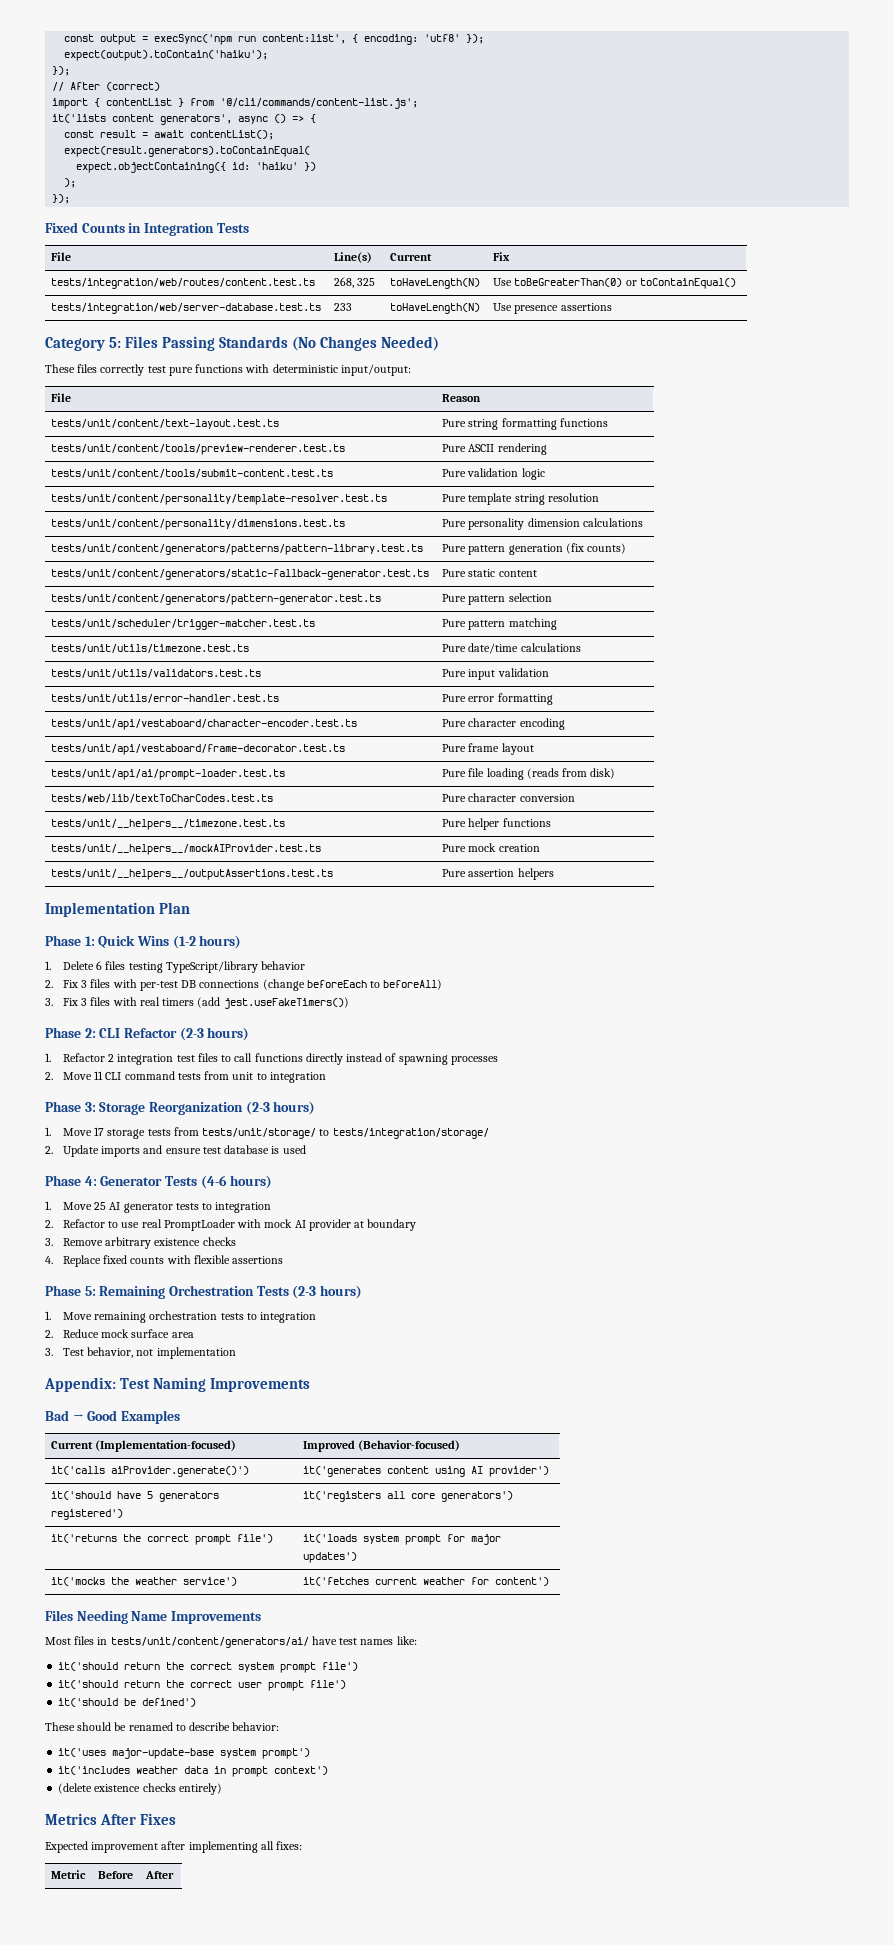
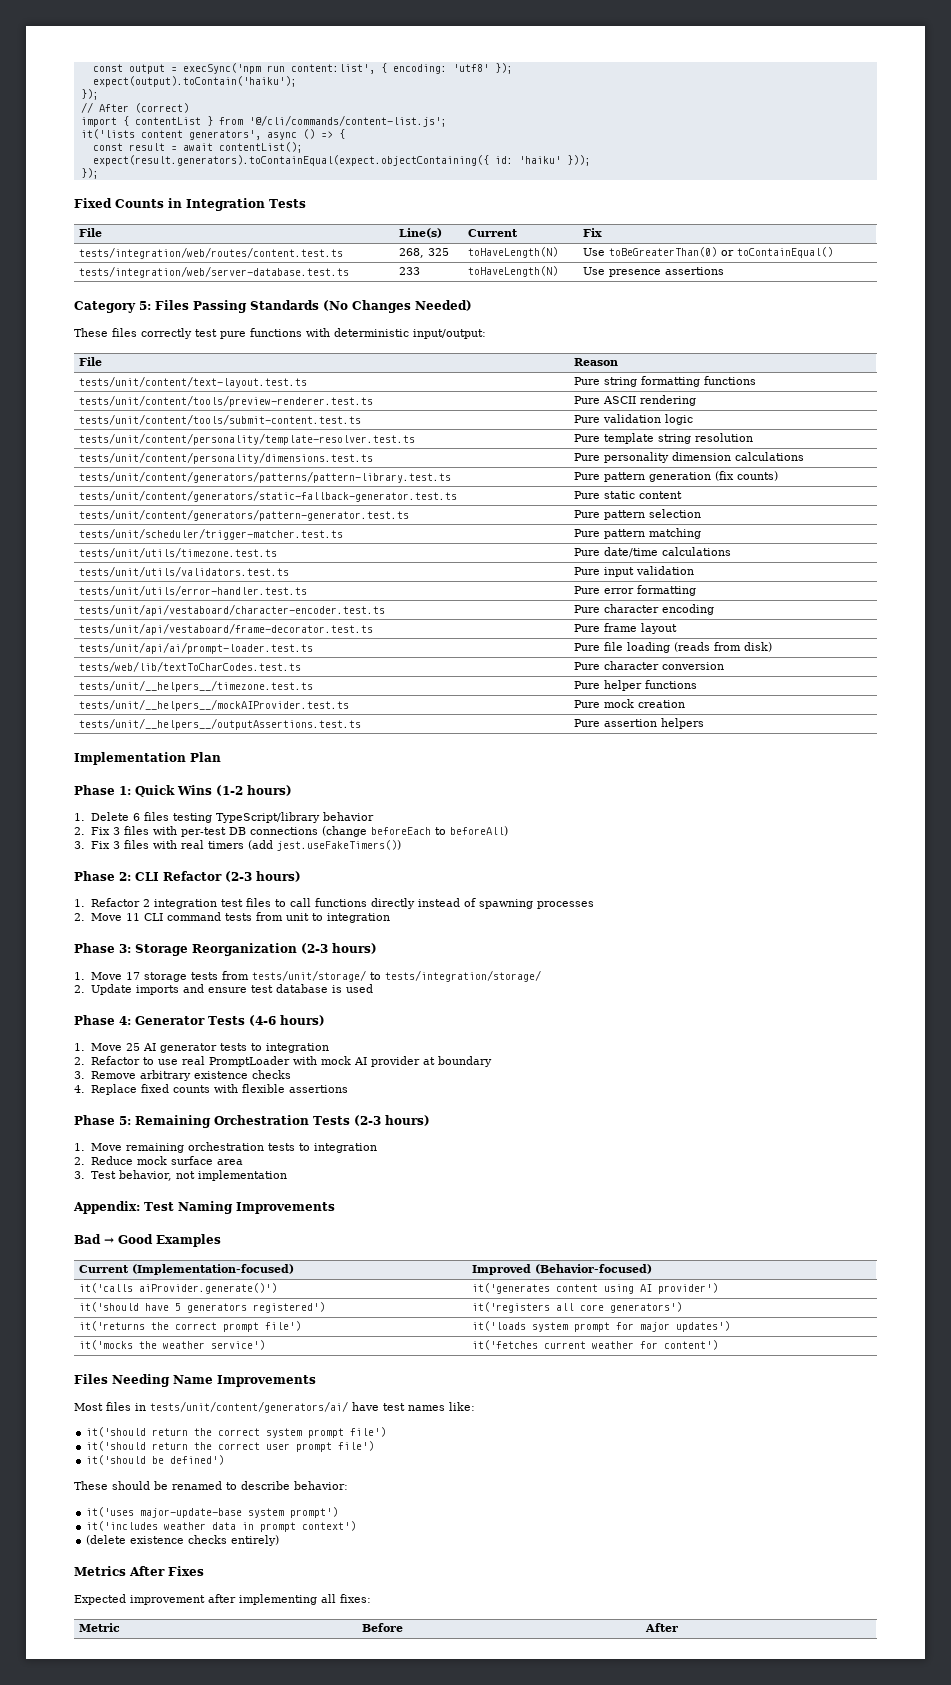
- expect(result.generators).toContainEqual(
- expect.objectContaining({ id: 'haiku' })
- );
+ expect(result.generators).toContainEqual(expect.objectContaining({ id: 'haiku' }));

